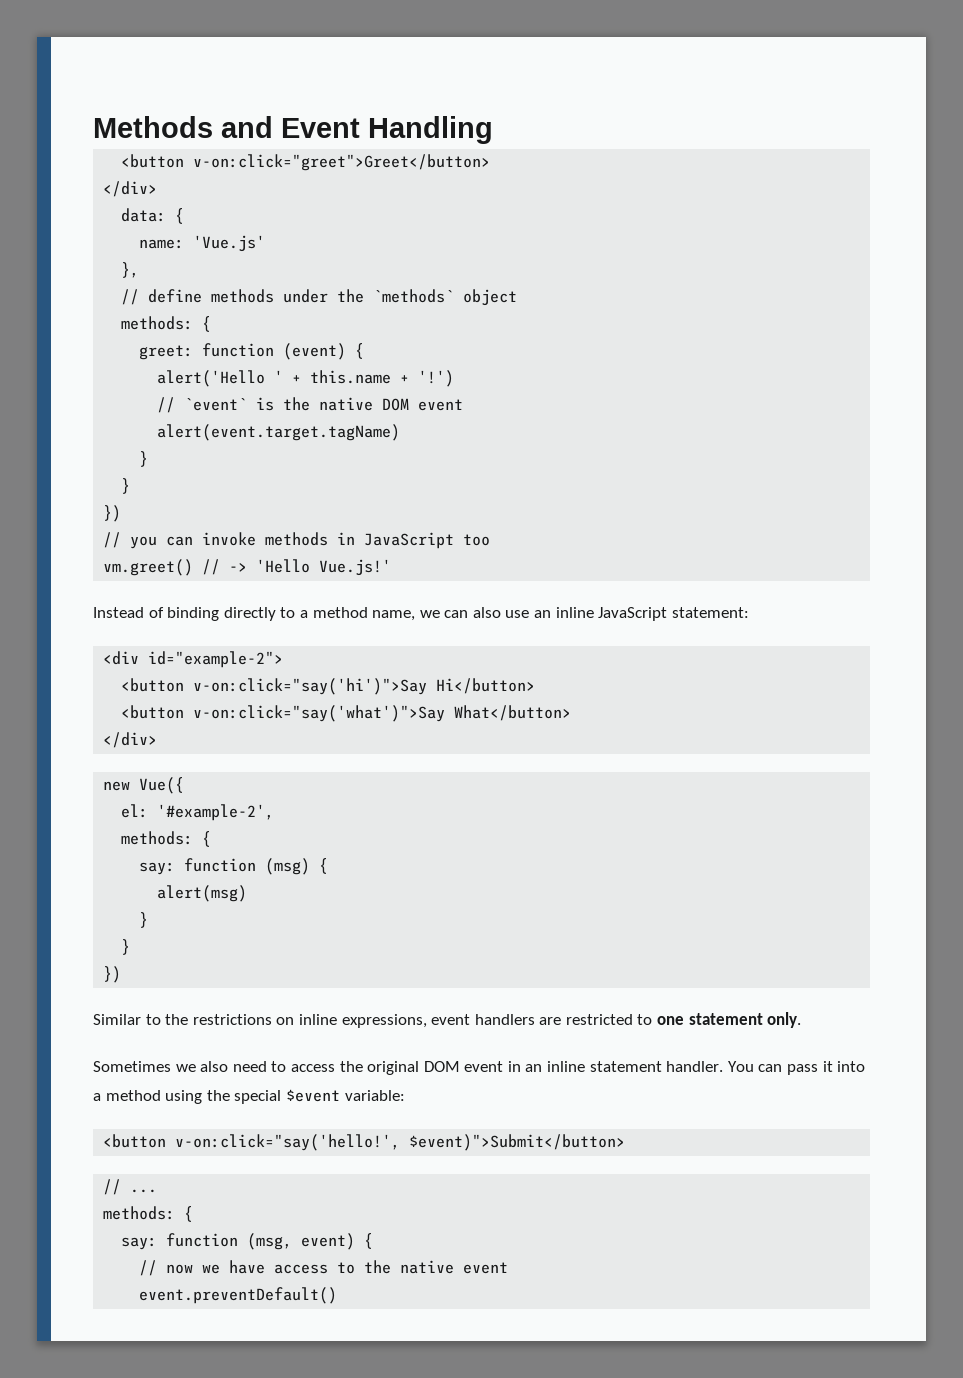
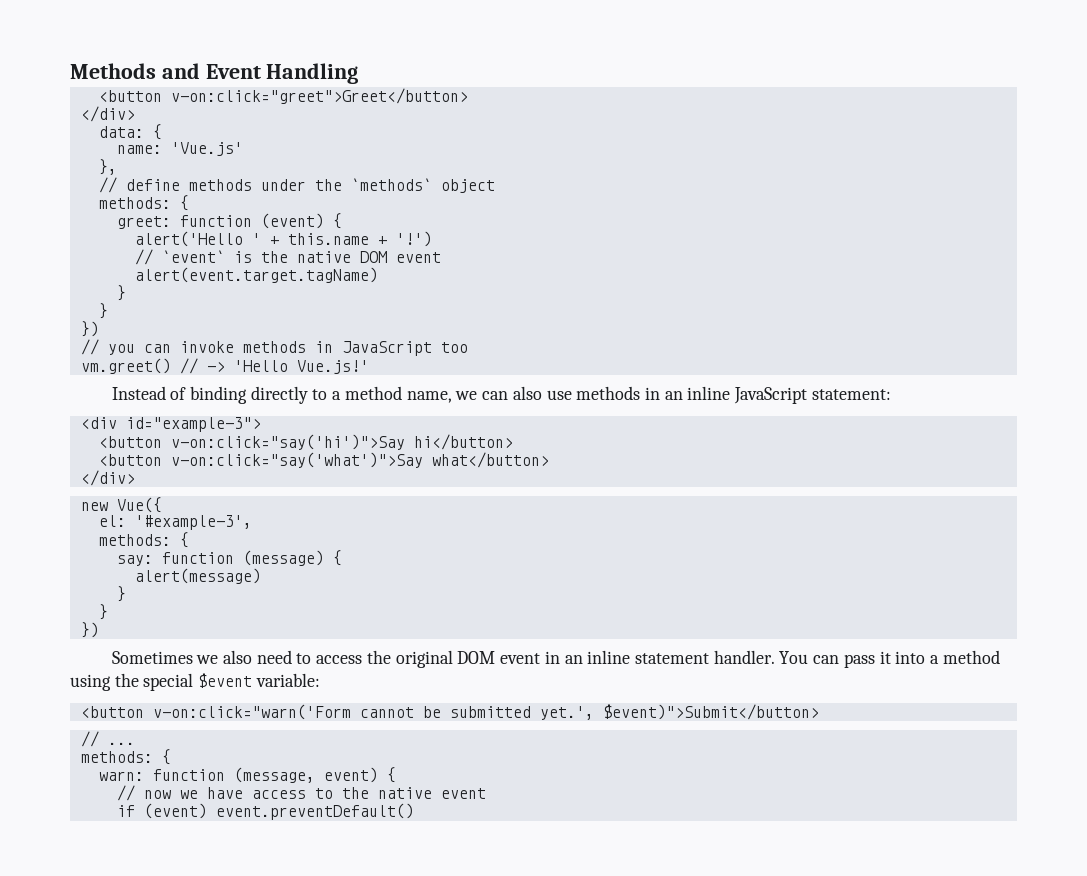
- Instead of binding directly to a method name, we can also use an inline JavaScript statement:
+ Instead of binding directly to a method name, we can also use methods in an inline JavaScript statement:
- <div id="example-2">
+ <div id="example-3">
- <button v-on:click="say('hi')">Say Hi</button>
+ <button v-on:click="say('hi')">Say hi</button>
- <button v-on:click="say('what')">Say What</button>
+ <button v-on:click="say('what')">Say what</button>
- el: '#example-2',
+ el: '#example-3',
  methods: {
- say: function (msg) {
- alert(msg)
+ say: function (message) {
+ alert(message)
  }
  }
  })
- Similar to the restrictions on inline expressions, event handlers are restricted to one statement only.
- <button v-on:click="say('hello!', $event)">Submit</button>
+ <button v-on:click="warn('Form cannot be submitted yet.', $event)">Submit</button>
- say: function (msg, event) {
+ warn: function (message, event) {
- event.preventDefault()
+ if (event) event.preventDefault()

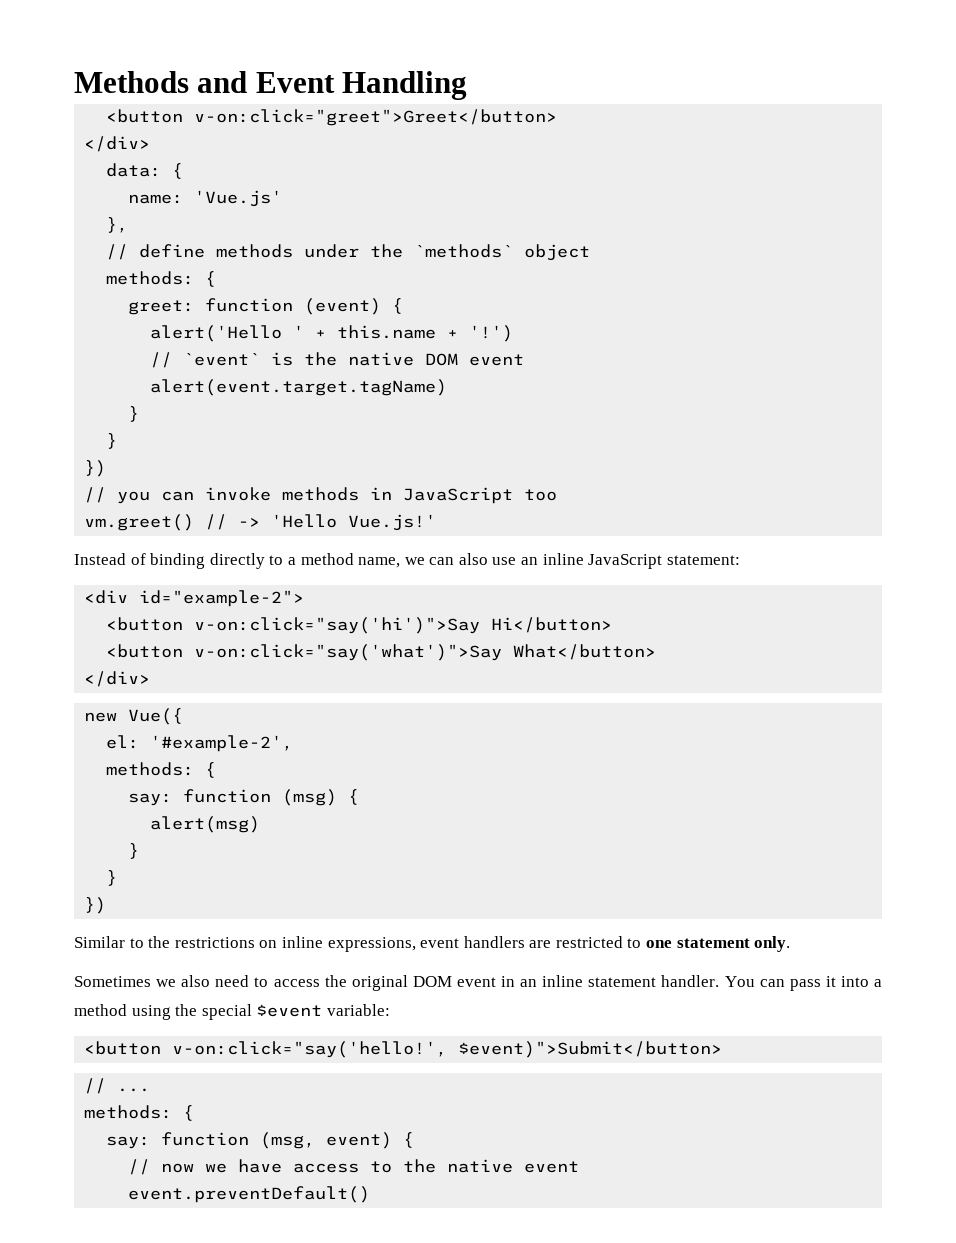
- Instead of binding directly to a method name, we can also use methods in an inline JavaScript statement:
+ Instead of binding directly to a method name, we can also use an inline JavaScript statement:
- <div id="example-3">
+ <div id="example-2">
- <button v-on:click="say('hi')">Say hi</button>
+ <button v-on:click="say('hi')">Say Hi</button>
- <button v-on:click="say('what')">Say what</button>
+ <button v-on:click="say('what')">Say What</button>
- el: '#example-3',
+ el: '#example-2',
  methods: {
- say: function (message) {
- alert(message)
+ say: function (msg) {
+ alert(msg)
  }
  }
  })
+ Similar to the restrictions on inline expressions, event handlers are restricted to one statement only.
- <button v-on:click="warn('Form cannot be submitted yet.', $event)">Submit</button>
+ <button v-on:click="say('hello!', $event)">Submit</button>
- warn: function (message, event) {
+ say: function (msg, event) {
- if (event) event.preventDefault()
+ event.preventDefault()

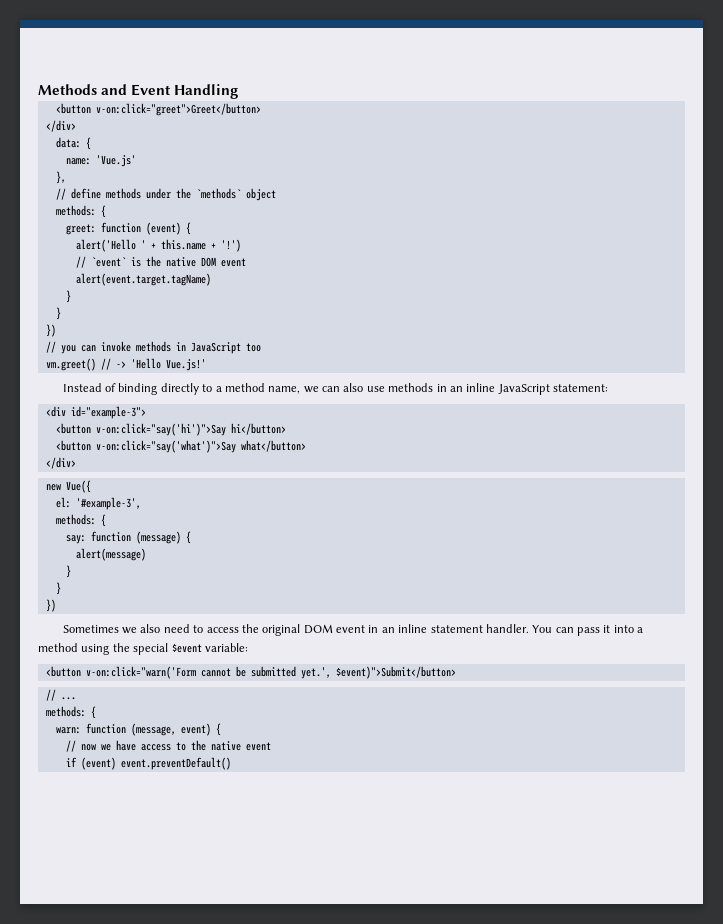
- Instead of binding directly to a method name, we can also use an inline JavaScript statement:
+ Instead of binding directly to a method name, we can also use methods in an inline JavaScript statement:
- <div id="example-2">
+ <div id="example-3">
- <button v-on:click="say('hi')">Say Hi</button>
+ <button v-on:click="say('hi')">Say hi</button>
- <button v-on:click="say('what')">Say What</button>
+ <button v-on:click="say('what')">Say what</button>
- el: '#example-2',
+ el: '#example-3',
  methods: {
- say: function (msg) {
- alert(msg)
+ say: function (message) {
+ alert(message)
  }
  }
  })
- Similar to the restrictions on inline expressions, event handlers are restricted to one statement only.
- <button v-on:click="say('hello!', $event)">Submit</button>
+ <button v-on:click="warn('Form cannot be submitted yet.', $event)">Submit</button>
- say: function (msg, event) {
+ warn: function (message, event) {
- event.preventDefault()
+ if (event) event.preventDefault()

